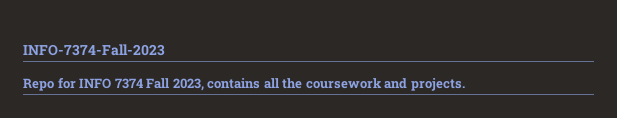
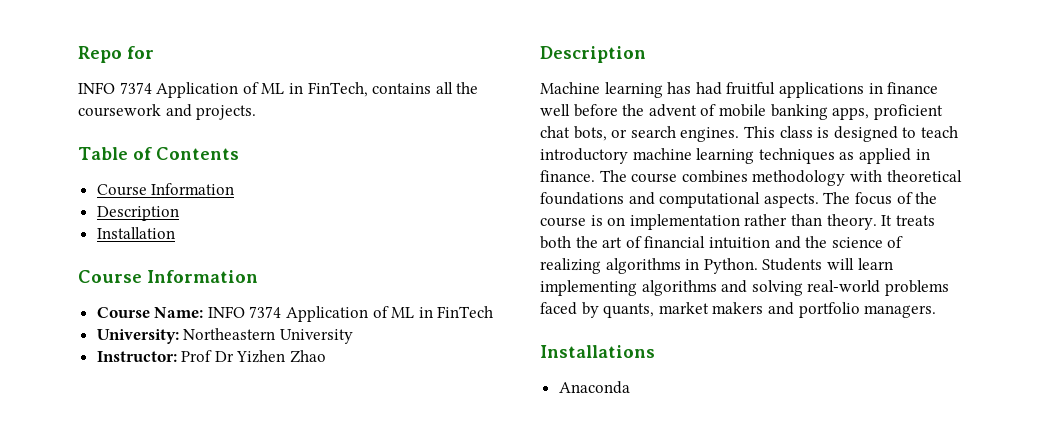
- INFO-7374-Fall-2023
- Repo for INFO 7374 Fall 2023, contains all the coursework and projects.
+ Repo for
+ INFO 7374 Application of ML in FinTech, contains all the coursework and projects.
+ Table of Contents
+ Course Information
+ Description
+ Installation
+ Course Information
+ Course Name: INFO 7374 Application of ML in FinTech
+ University: Northeastern University
+ Instructor: Prof Dr Yizhen Zhao
+ Description
+ Machine learning has had fruitful applications in finance well before the advent of mobile banking apps, proficient chat bots, or search engines. This class is designed to teach introductory machine learning techniques as applied in finance. The course combines methodology with theoretical foundations and computational aspects. The focus of the course is on implementation rather than theory. It treats both the art of financial intuition and the science of realizing algorithms in Python. Students will learn implementing algorithms and solving real-world problems faced by quants, market makers and portfolio managers.
+ Installations
+ Anaconda

